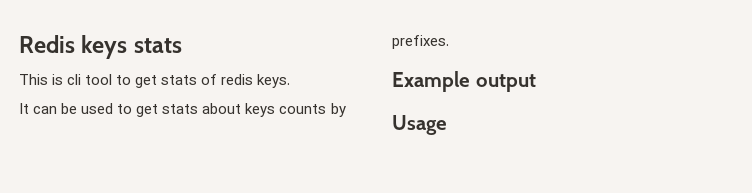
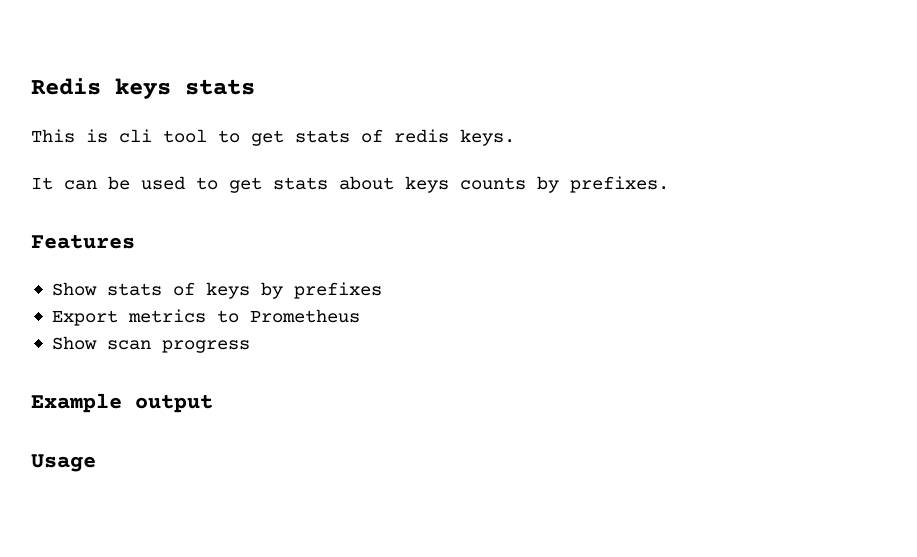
+ Features
+ Show stats of keys by prefixes
+ Export metrics to Prometheus
+ Show scan progress

